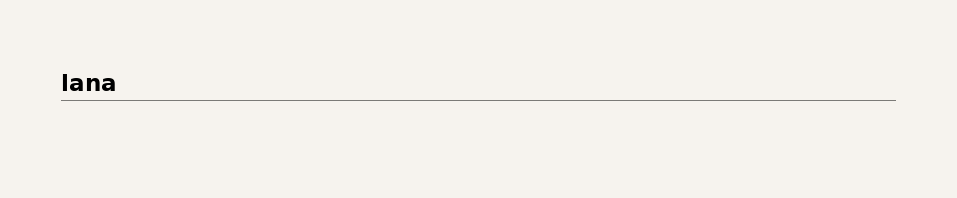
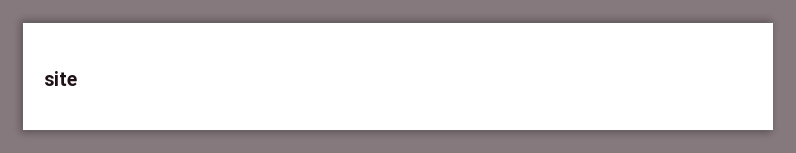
- lana
+ site

